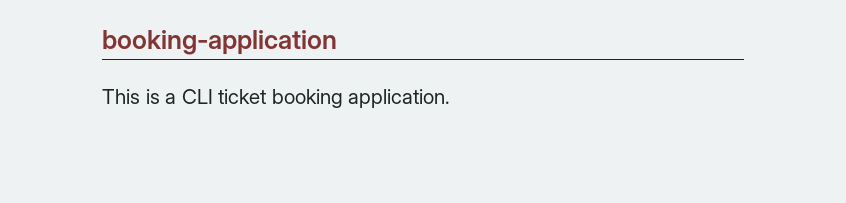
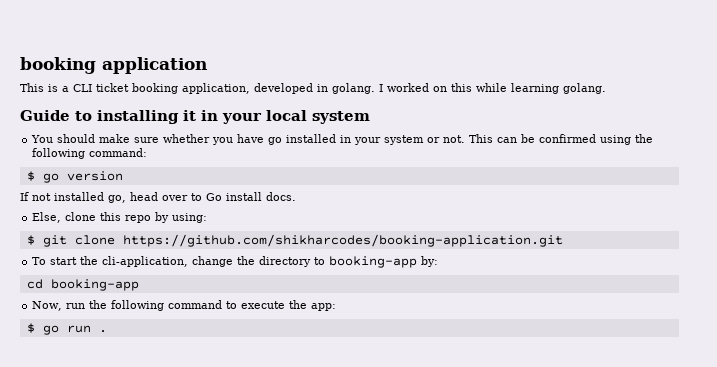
- booking-application
+ booking application
- This is a CLI ticket booking application.
+ This is a CLI ticket booking application, developed in golang. I worked on this while learning golang.
+ Guide to installing it in your local system
+ You should make sure whether you have go installed in your system or not. This can be confirmed using the following command:
+ $ go version
+ If not installed go, head over to Go install docs.
+ Else, clone this repo by using:
+ $ git clone https://github.com/shikharcodes/booking-application.git
+ To start the cli-application, change the directory to booking-app by:
+ cd booking-app
+ Now, run the following command to execute the app:
+ $ go run .

